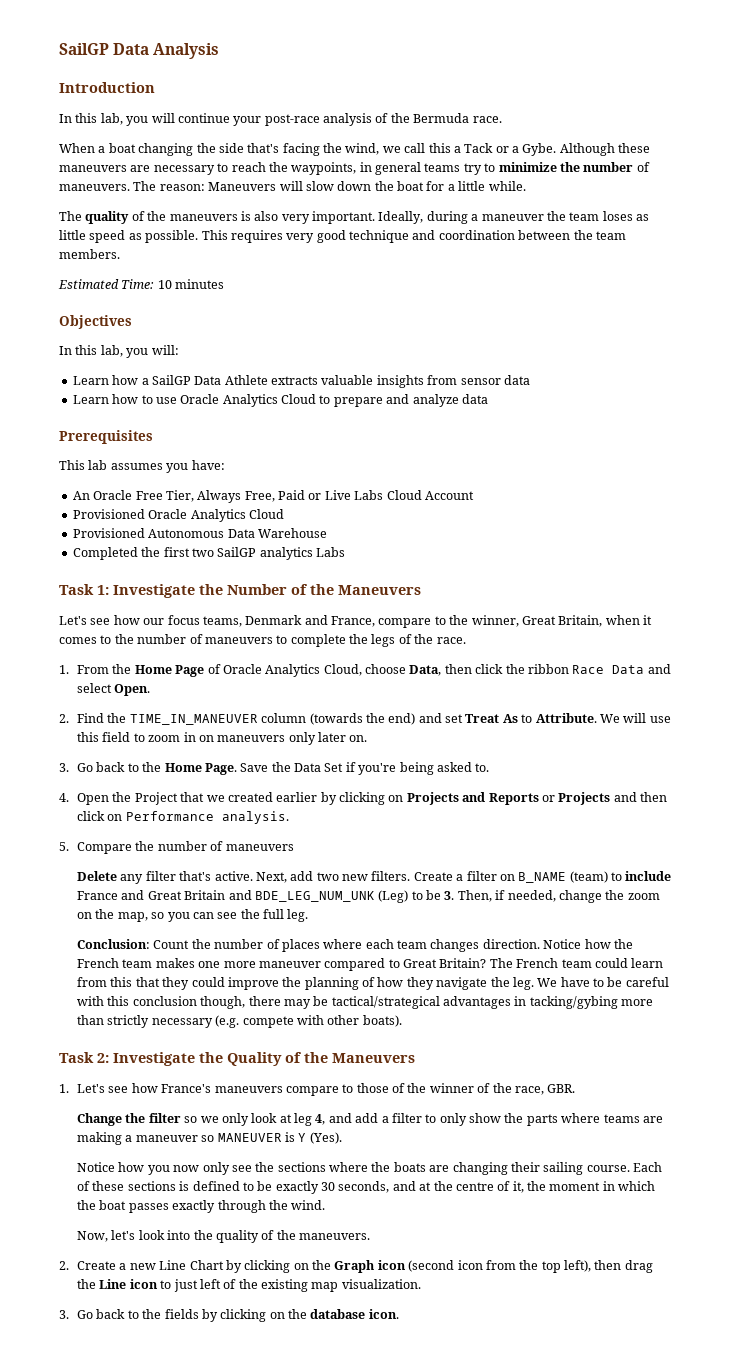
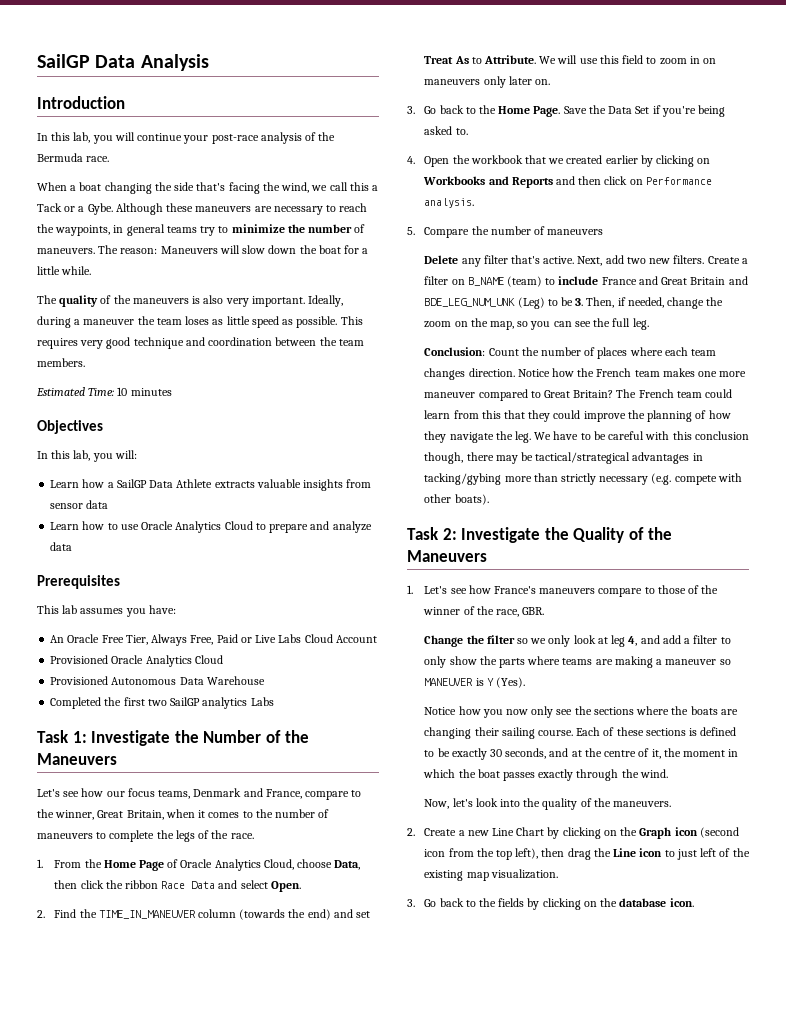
- 4. Open the Project that we created earlier by clicking on Projects and Reports or Projects and then click on Performance analysis.
+ 4. Open the workbook that we created earlier by clicking on Workbooks and Reports and then click on Performance analysis.

